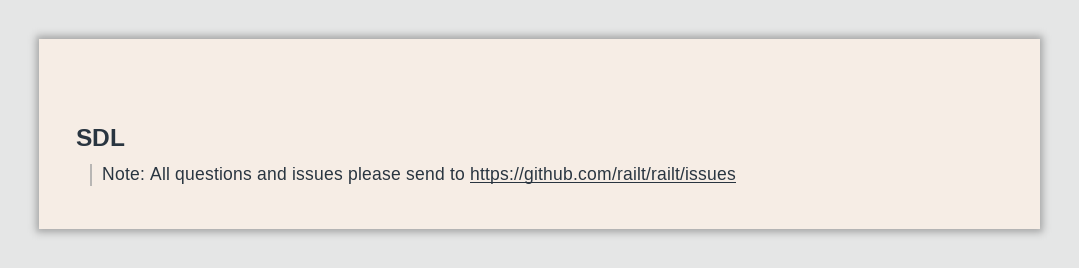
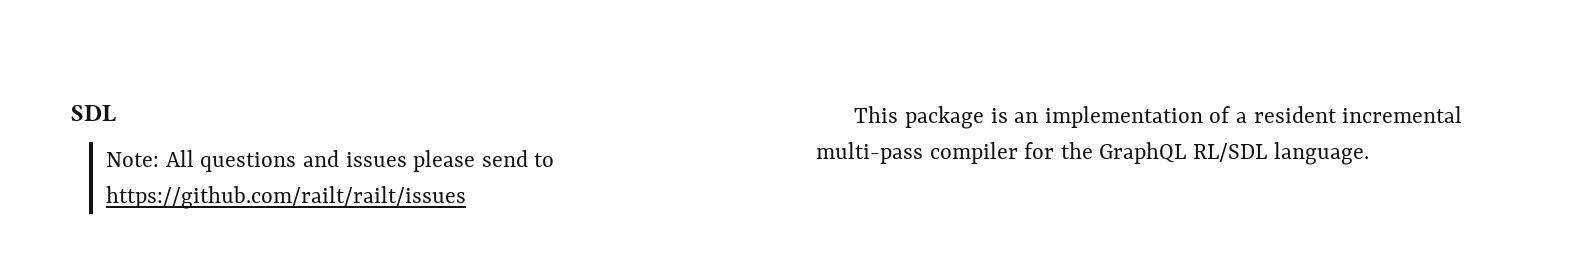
+ This package is an implementation of a resident incremental multi-pass compiler for the GraphQL RL/SDL language.

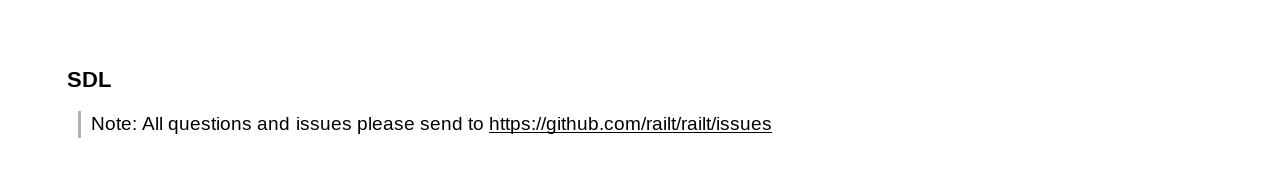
- This package is an implementation of a resident incremental multi-pass compiler for the GraphQL RL/SDL language.

